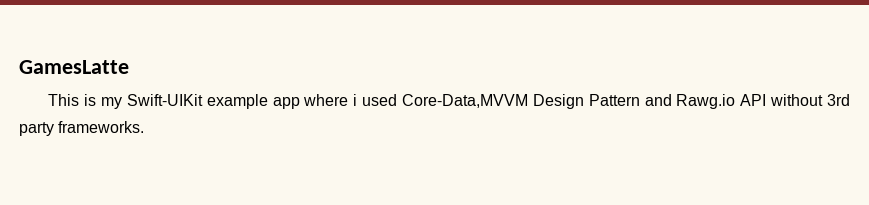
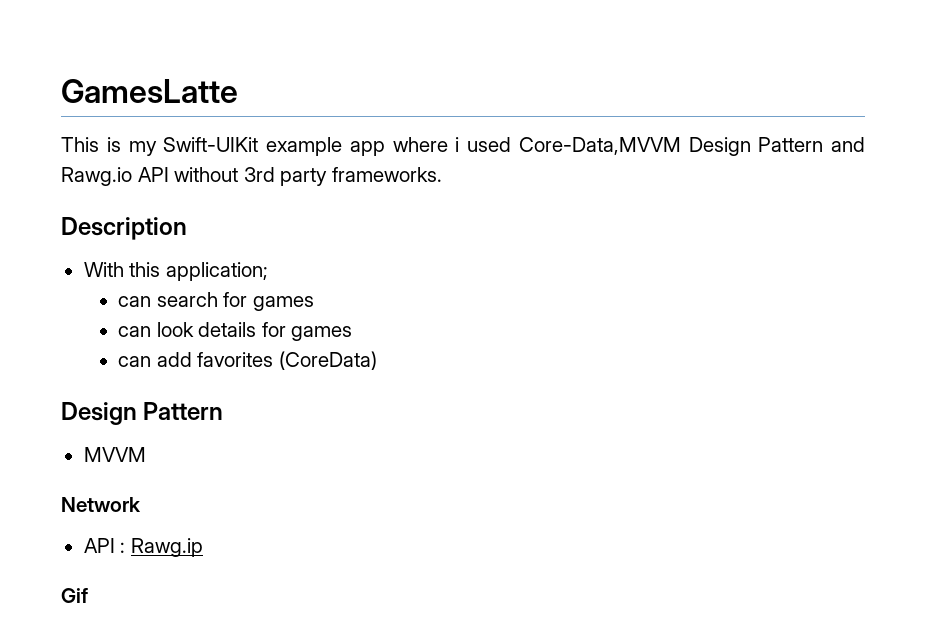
+ Description
+ With this application;
+ can search for games
+ can look details for games
+ can add favorites (CoreData)
+ Design Pattern
+ MVVM
+ Network
+ API : Rawg.ip
+ Gif

